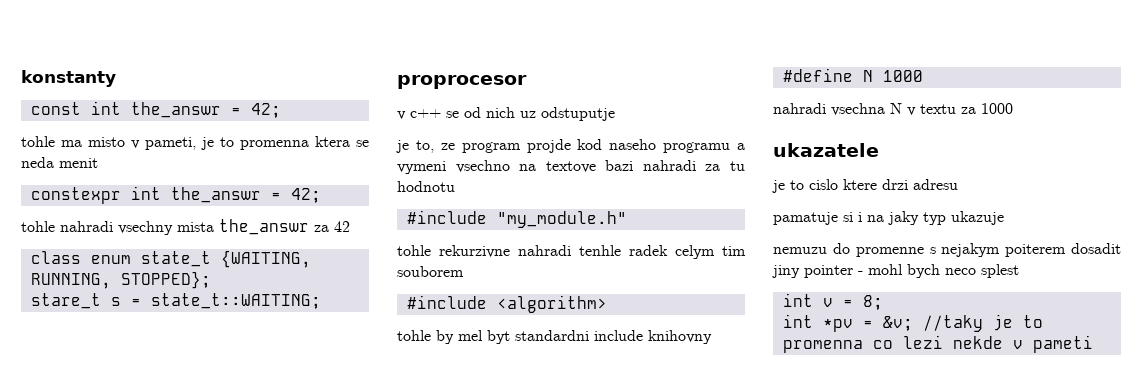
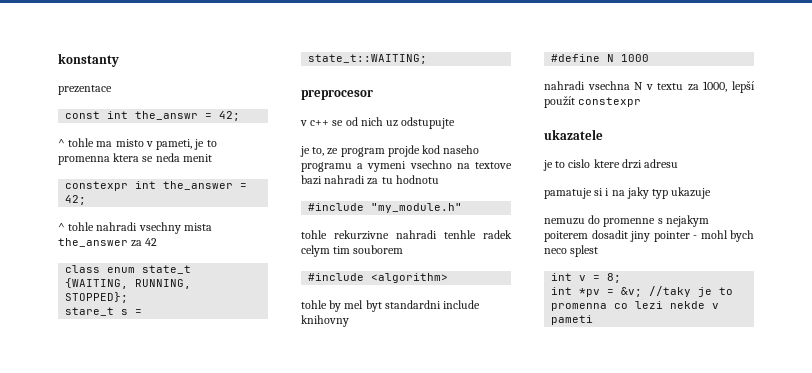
+ prezentace
- tohle ma misto v pameti, je to promenna ktera se neda menit
+ ^ tohle ma misto v pameti, je to promenna ktera se neda menit
- constexpr int the_answr = 42;
- tohle nahradi vsechny mista the_answr za 42
+ constexpr int the_answer = 42;
+ ^ tohle nahradi vsechny mista the_answer za 42
- proprocesor
+ preprocesor
- v c++ se od nich uz odstuputje
+ v c++ se od nich uz odstupujte
- nahradi vsechna N v textu za 1000
+ nahradi vsechna N v textu za 1000, lepší použít constexpr

